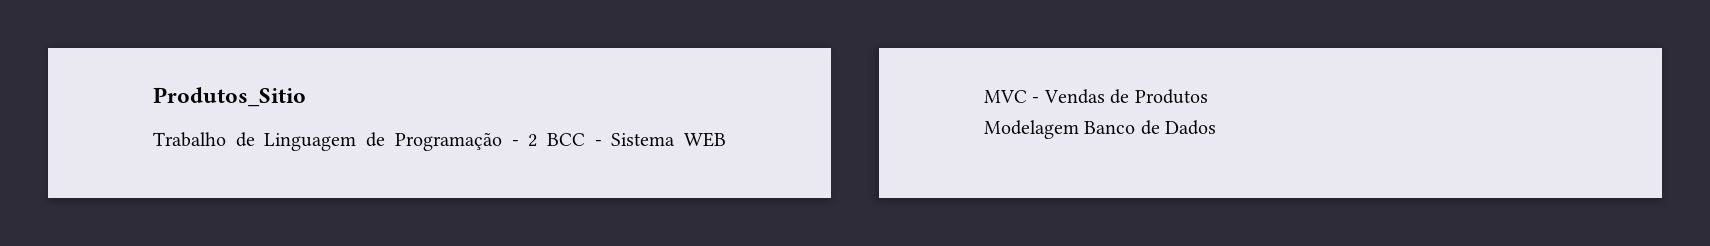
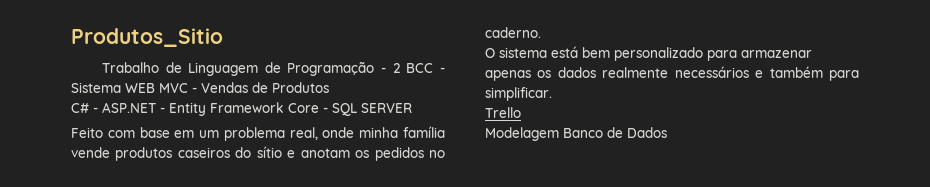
+ C# - ASP.NET - Entity Framework Core - SQL SERVER
+ Feito com base em um problema real, onde minha família vende produtos caseiros do sítio e anotam os pedidos no caderno.
+ O sistema está bem personalizado para armazenar apenas os dados realmente necessários e também para simplificar.
+ Trello

